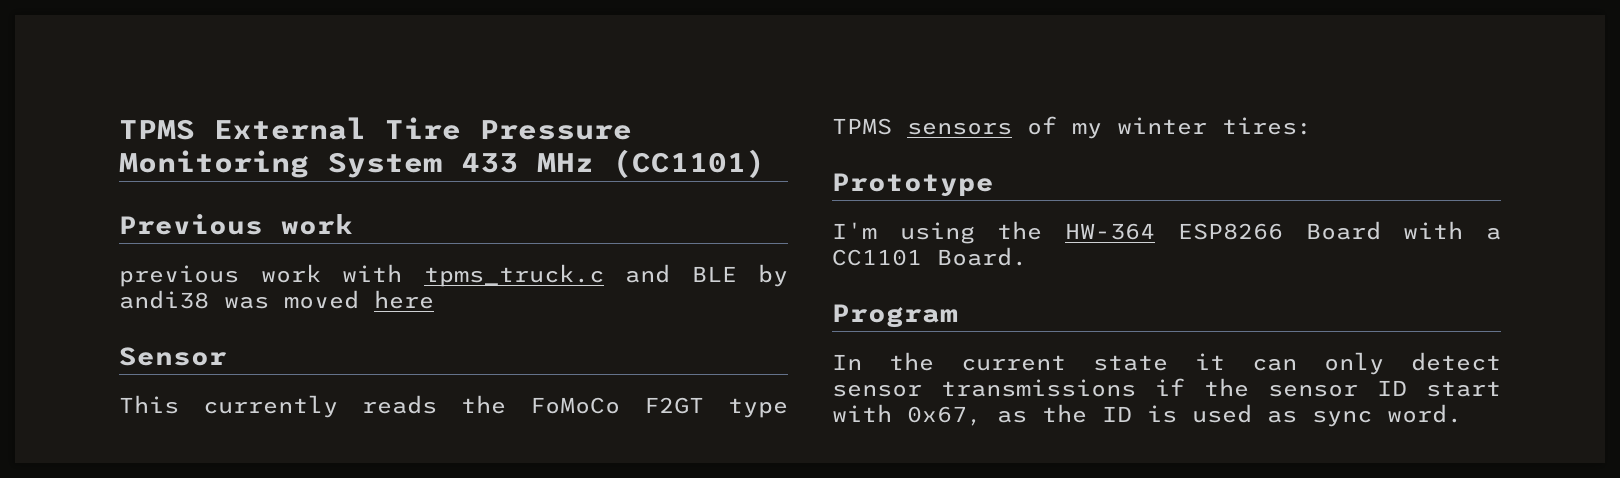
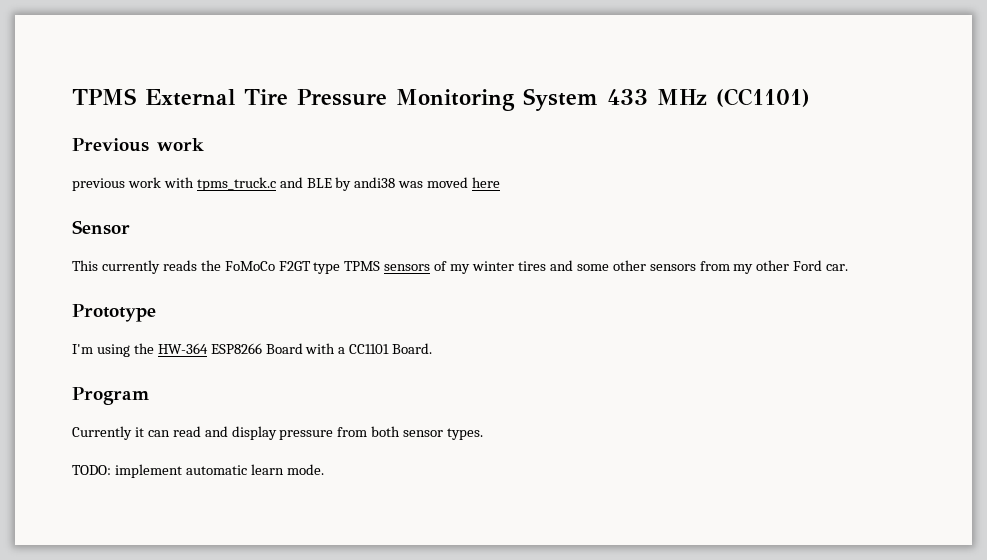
- This currently reads the FoMoCo F2GT type TPMS sensors of my winter tires:
+ This currently reads the FoMoCo F2GT type TPMS sensors of my winter tires and some other sensors from my other Ford car.
- In the current state it can only detect sensor transmissions if the sensor ID start with 0x67, as the ID is used as sync word.
+ Currently it can read and display pressure from both sensor types.
+ TODO: implement automatic learn mode.

